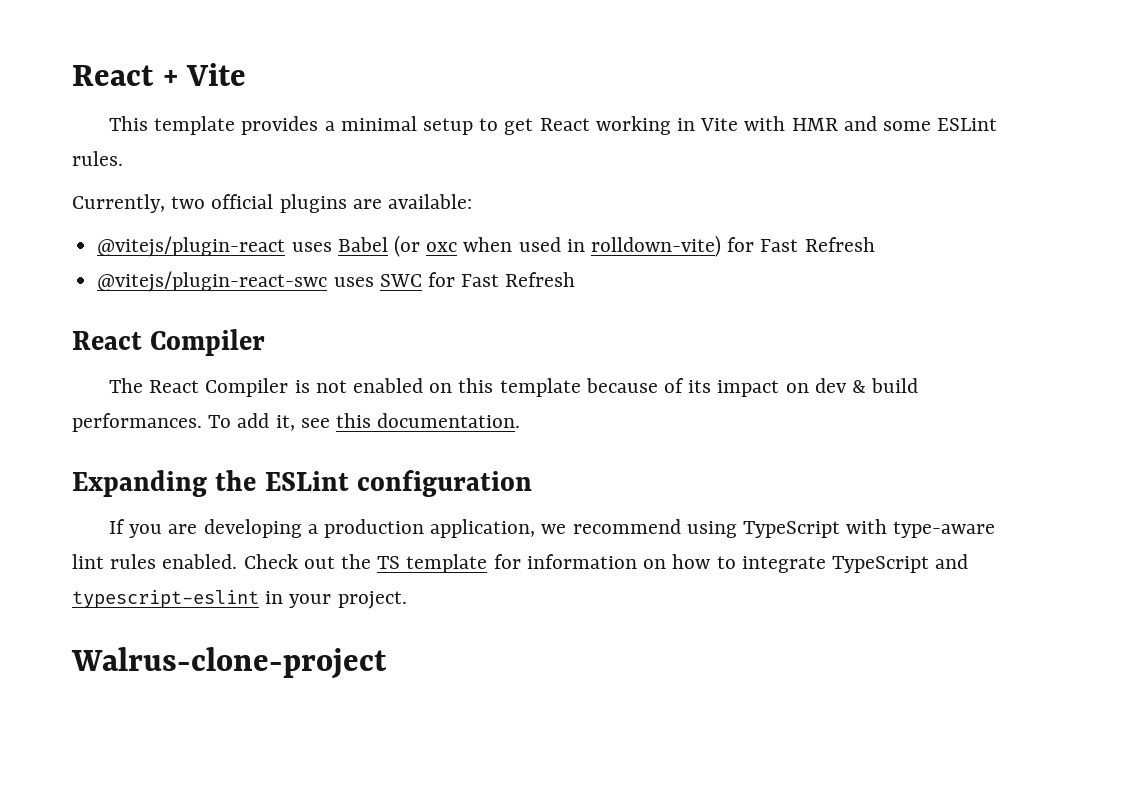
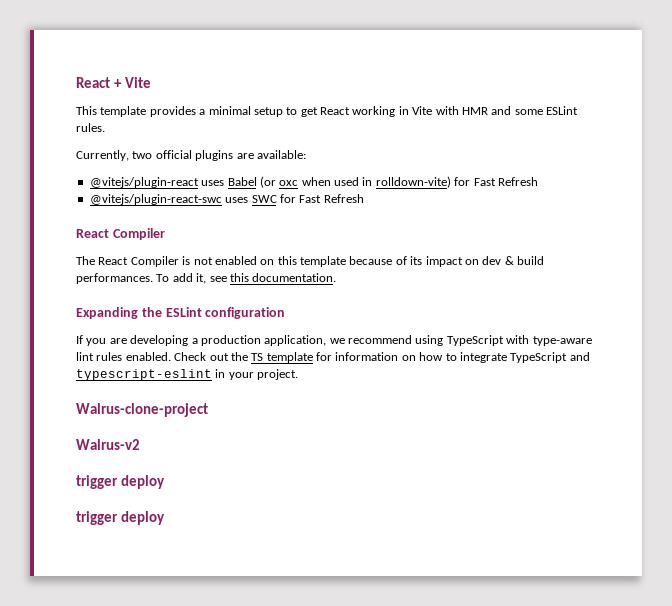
+ Walrus-v2
+ trigger deploy
+ trigger deploy

